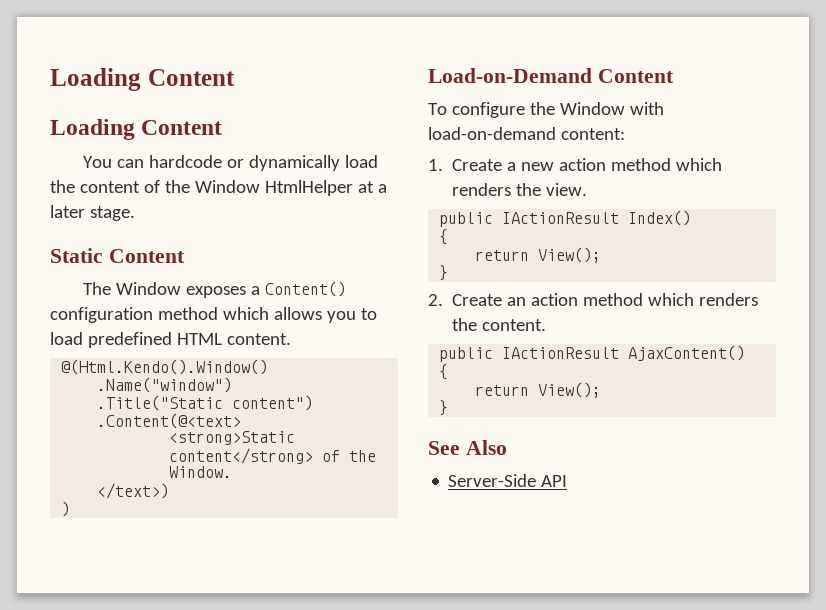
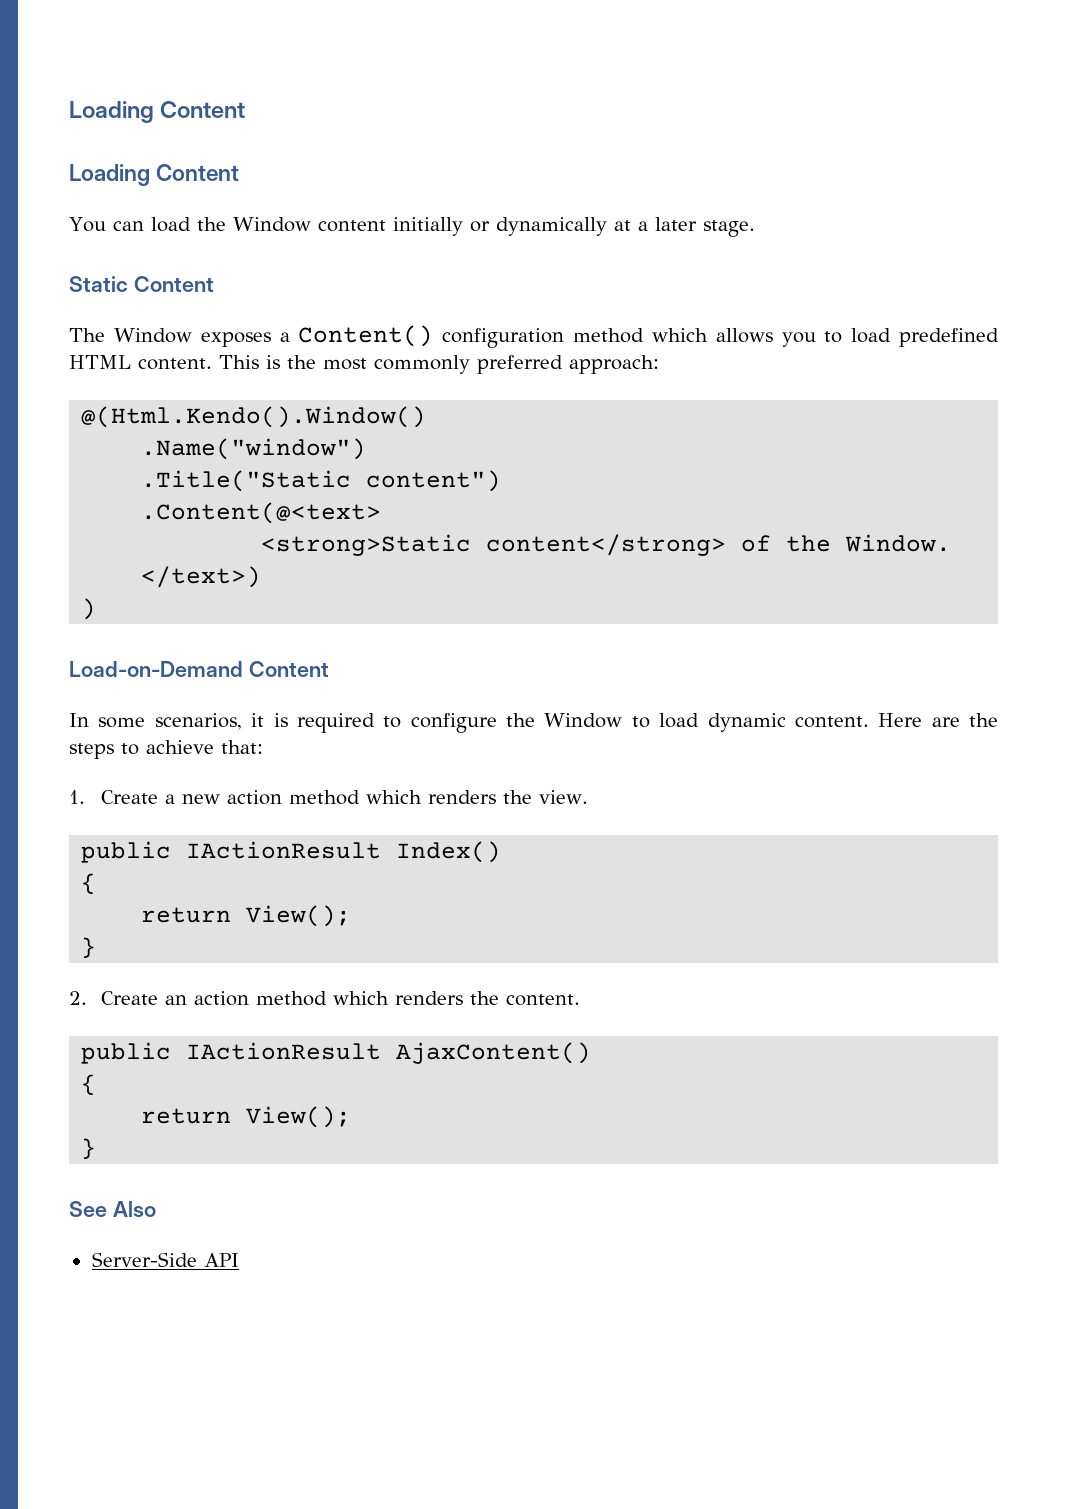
- You can hardcode or dynamically load the content of the Window HtmlHelper at a later stage.
+ You can load the Window content initially or dynamically at a later stage.
+ This is the most commonly preferred approach:
- To configure the Window with load-on-demand content:
+ In some scenarios, it is required to configure the Window to load dynamic content. Here are the steps to achieve that:

